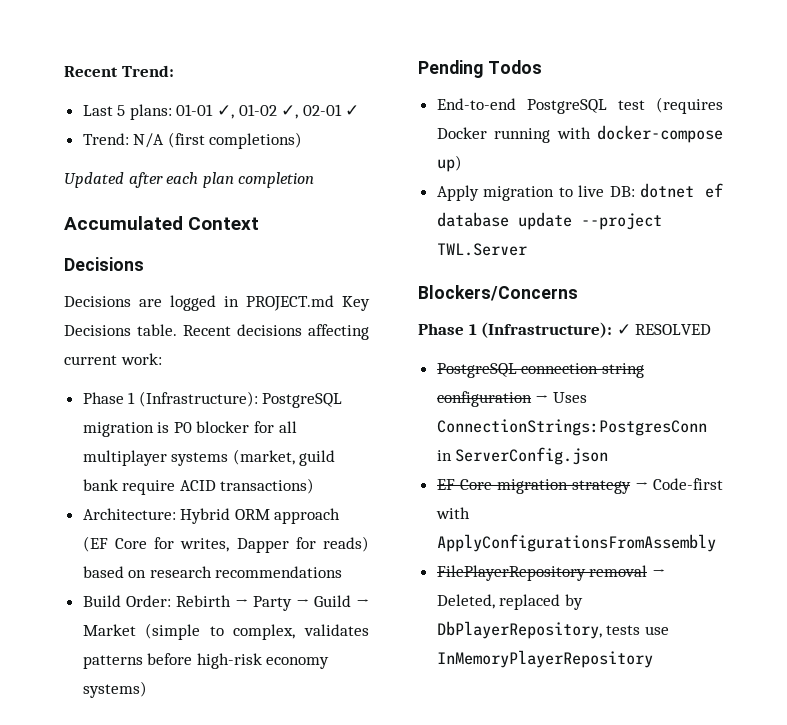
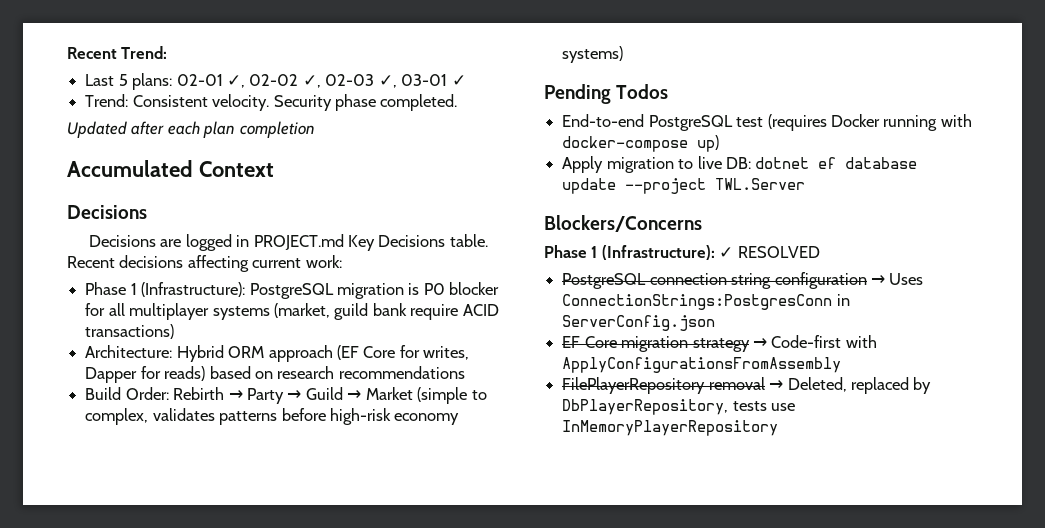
- Last 5 plans: 01-01 ✓, 01-02 ✓, 02-01 ✓
- Trend: N/A (first completions)
+ Last 5 plans: 02-01 ✓, 02-02 ✓, 02-03 ✓, 03-01 ✓
+ Trend: Consistent velocity. Security phase completed.

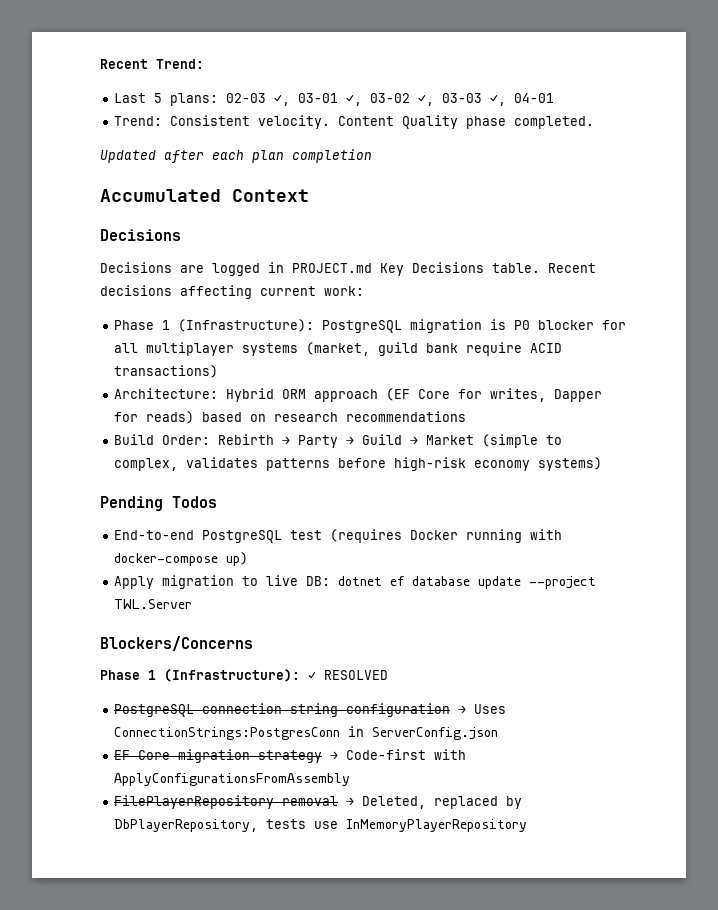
- Last 5 plans: 02-01 ✓, 02-02 ✓, 02-03 ✓, 03-01 ✓
+ Last 5 plans: 02-03 ✓, 03-01 ✓, 03-02 ✓, 03-03 ✓, 04-01
- Security phase completed.
+ Content Quality phase completed.

